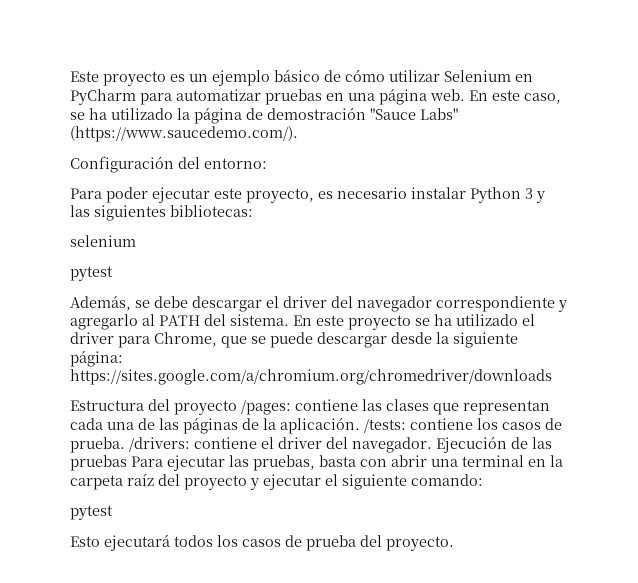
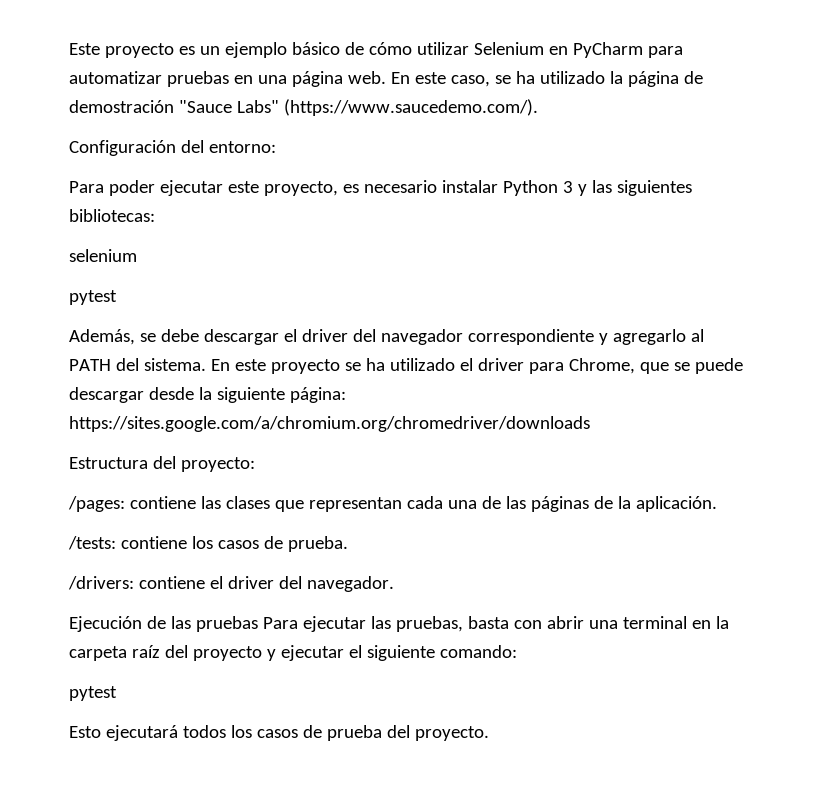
- Estructura del proyecto /pages: contiene las clases que representan cada una de las páginas de la aplicación. /tests: contiene los casos de prueba. /drivers: contiene el driver del navegador. Ejecución de las pruebas Para ejecutar las pruebas, basta con abrir una terminal en la carpeta raíz del proyecto y ejecutar el siguiente comando:
+ Estructura del proyecto:
+ /pages: contiene las clases que representan cada una de las páginas de la aplicación.
+ /tests: contiene los casos de prueba.
+ /drivers: contiene el driver del navegador.
+ Ejecución de las pruebas Para ejecutar las pruebas, basta con abrir una terminal en la carpeta raíz del proyecto y ejecutar el siguiente comando:

